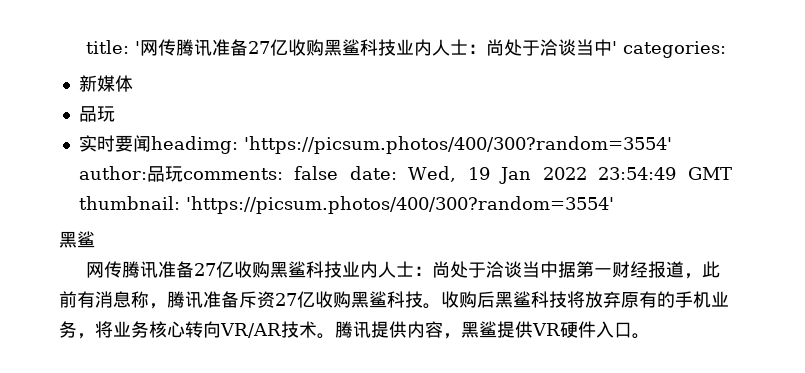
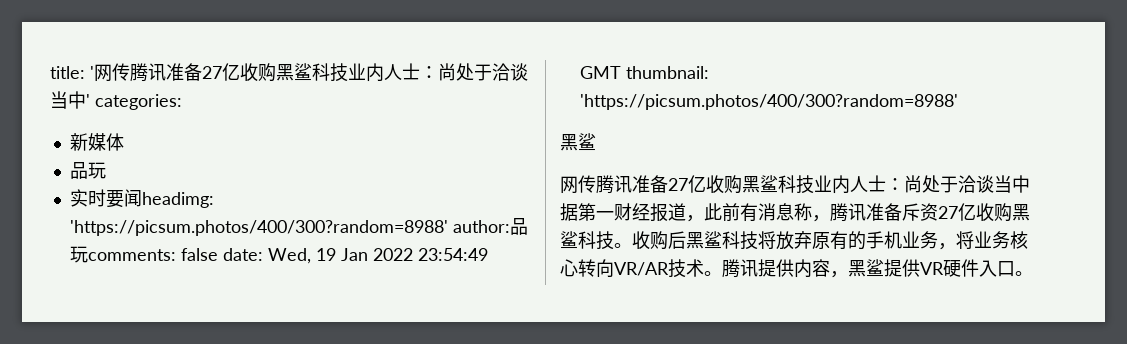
- 实时要闻headimg: 'https://picsum.photos/400/300?random=3554' author:品玩comments: false date: Wed, 19 Jan 2022 23:54:49 GMT thumbnail: 'https://picsum.photos/400/300?random=3554'
+ 实时要闻headimg: 'https://picsum.photos/400/300?random=8988' author:品玩comments: false date: Wed, 19 Jan 2022 23:54:49 GMT thumbnail: 'https://picsum.photos/400/300?random=8988'

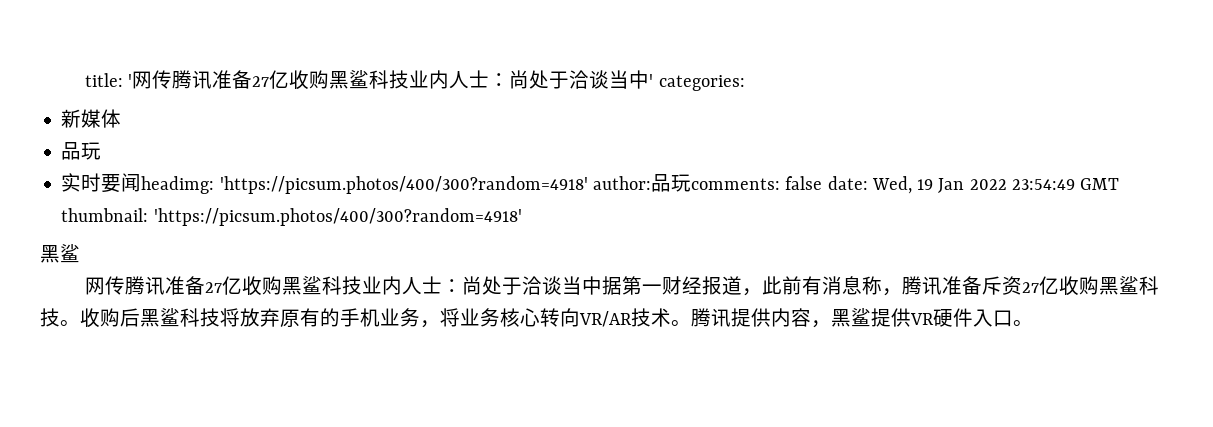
- 实时要闻headimg: 'https://picsum.photos/400/300?random=8988' author:品玩comments: false date: Wed, 19 Jan 2022 23:54:49 GMT thumbnail: 'https://picsum.photos/400/300?random=8988'
+ 实时要闻headimg: 'https://picsum.photos/400/300?random=4918' author:品玩comments: false date: Wed, 19 Jan 2022 23:54:49 GMT thumbnail: 'https://picsum.photos/400/300?random=4918'

